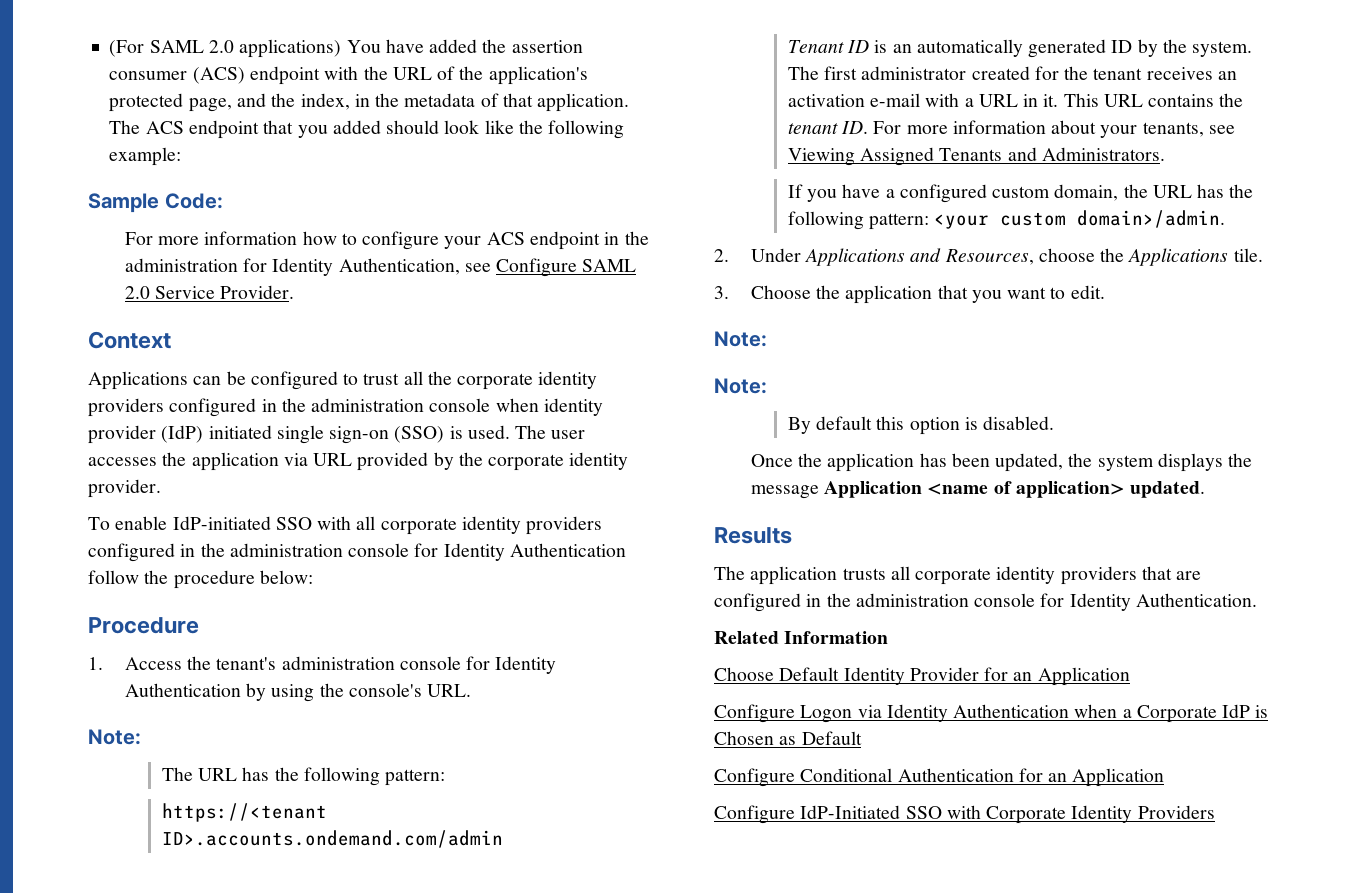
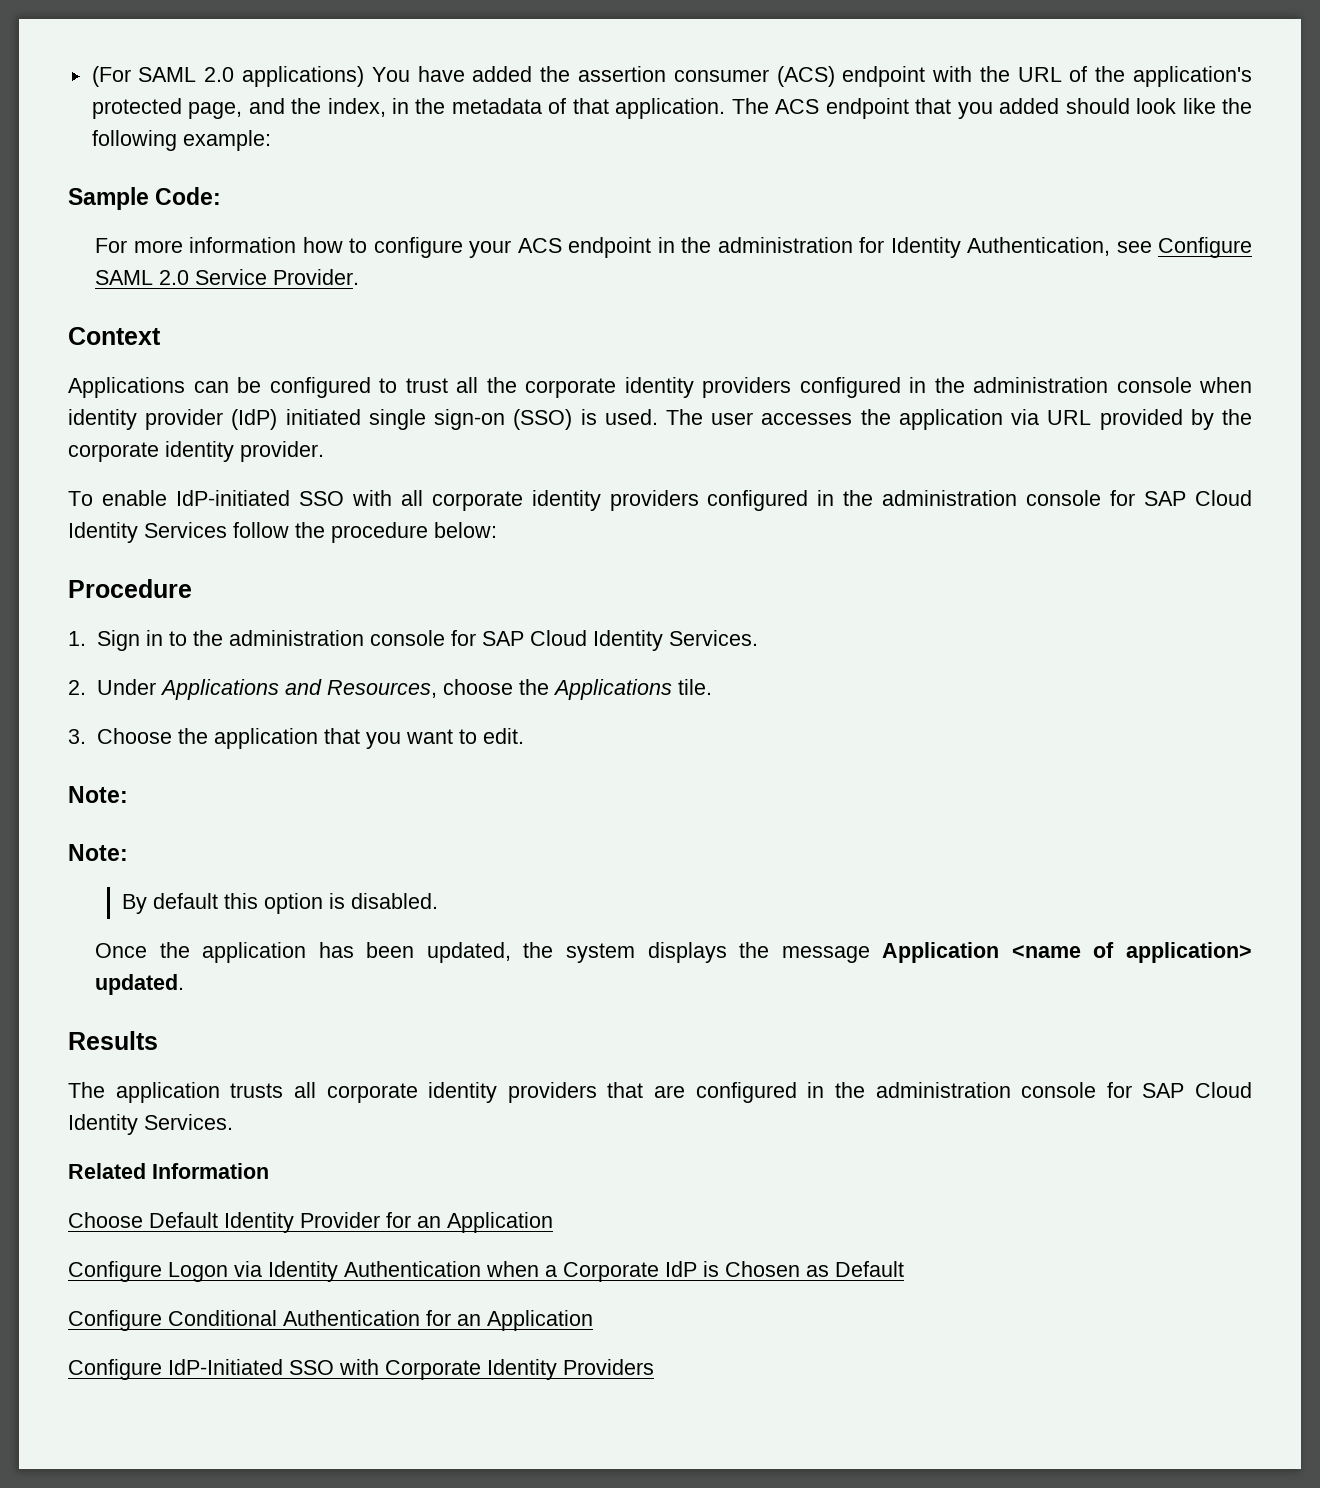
- To enable IdP-initiated SSO with all corporate identity providers configured in the administration console for Identity Authentication follow the procedure below:
+ To enable IdP-initiated SSO with all corporate identity providers configured in the administration console for SAP Cloud Identity Services follow the procedure below:
- 1. Access the tenant's administration console for Identity Authentication by using the console's URL.
- Note:
- The URL has the following pattern:
- https://<tenant ID>.accounts.ondemand.com/admin
- Tenant ID is an automatically generated ID by the system. The first administrator created for the tenant receives an activation e-mail with a URL in it. This URL contains the tenant ID. For more information about your tenants, see Viewing Assigned Tenants and Administrators.
- If you have a configured custom domain, the URL has the following pattern: <your custom domain>/admin.
+ 1. Sign in to the administration console for SAP Cloud Identity Services.
- The application trusts all corporate identity providers that are configured in the administration console for Identity Authentication.
+ The application trusts all corporate identity providers that are configured in the administration console for SAP Cloud Identity Services.

